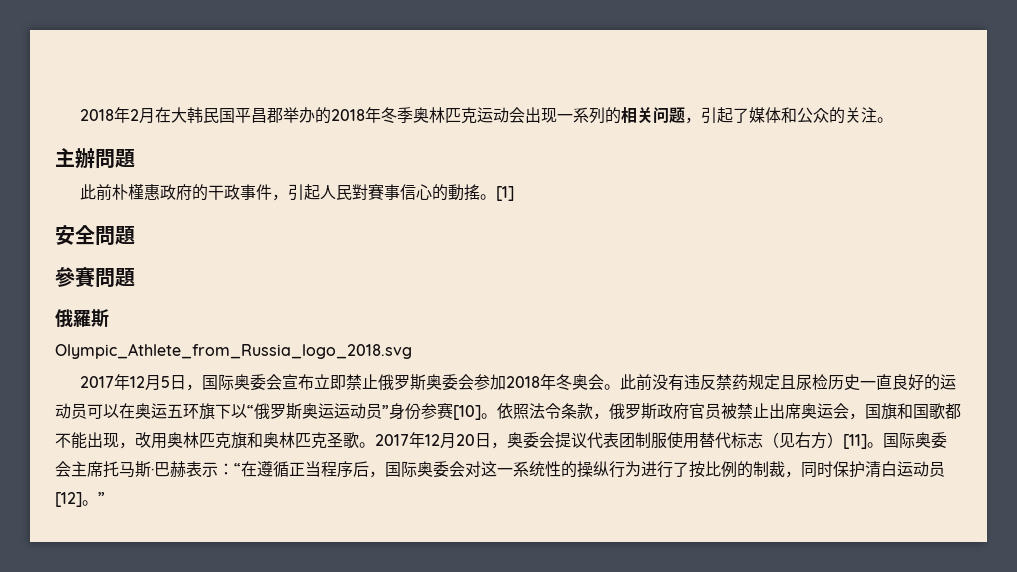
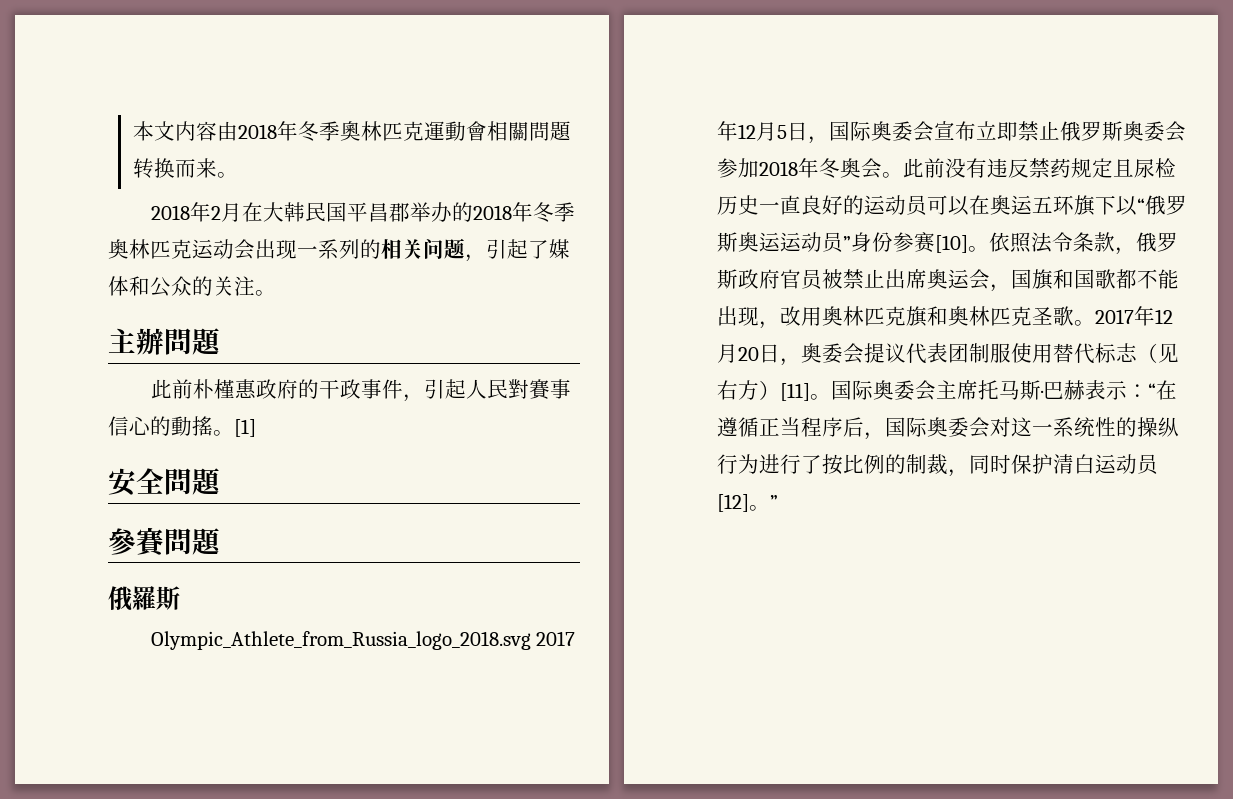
+ 本文内容由2018年冬季奧林匹克運動會相關問題转换而来。
- Olympic_Athlete_from_Russia_logo_2018.svg
- 2017年12月5日，国际奥委会宣布立即禁止俄罗斯奥委会参加2018年冬奥会。
+ Olympic_Athlete_from_Russia_logo_2018.svg 2017年12月5日，国际奥委会宣布立即禁止俄罗斯奥委会参加2018年冬奥会。

